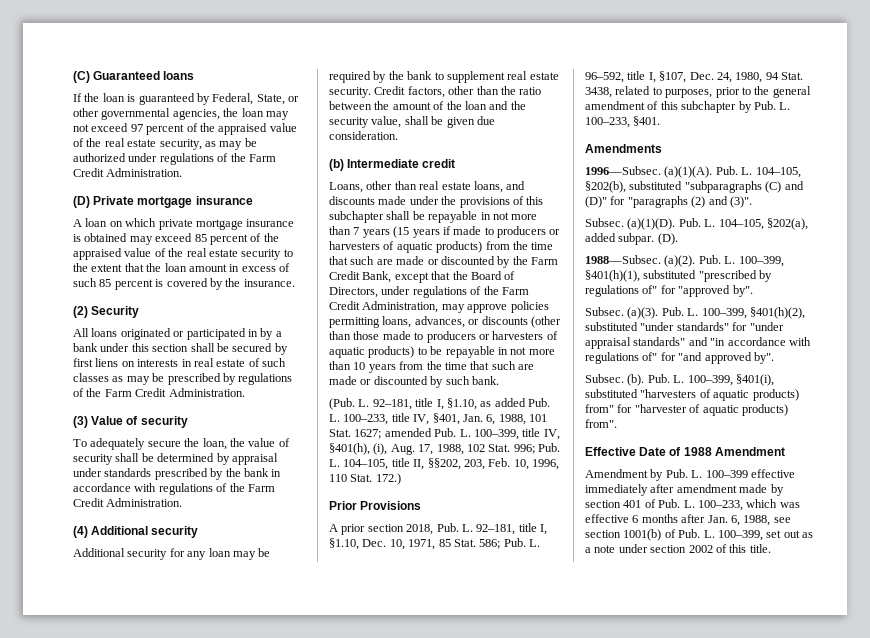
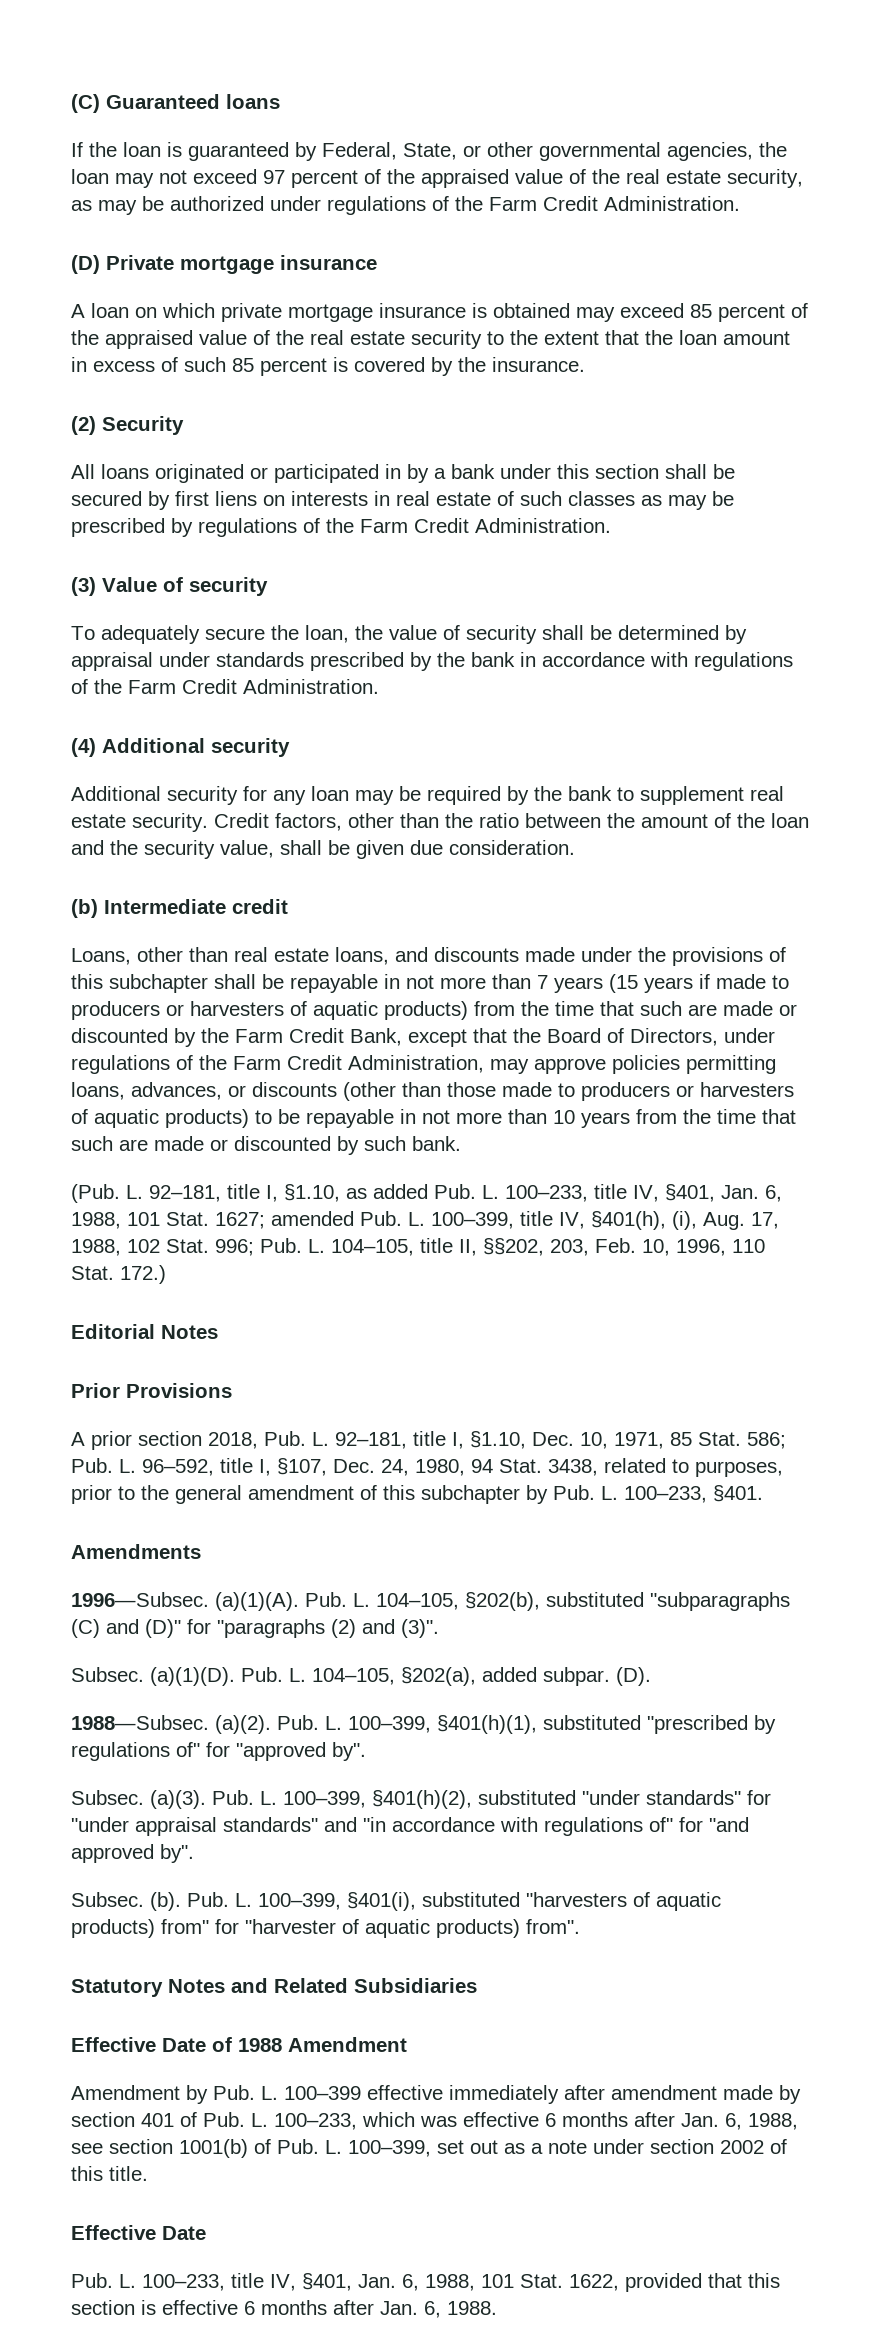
+ Editorial Notes
+ Statutory Notes and Related Subsidiaries
  Amendment by Pub. L. 100–399 effective immediately after amendment made by section 401 of Pub. L. 100–233, which was effective 6 months after Jan. 6, 1988, see section 1001(b) of Pub. L. 100–399, set out as a note under section 2002 of this title.
+ Effective Date
+ Pub. L. 100–233, title IV, §401, Jan. 6, 1988, 101 Stat. 1622, provided that this section is effective 6 months after Jan. 6, 1988.

